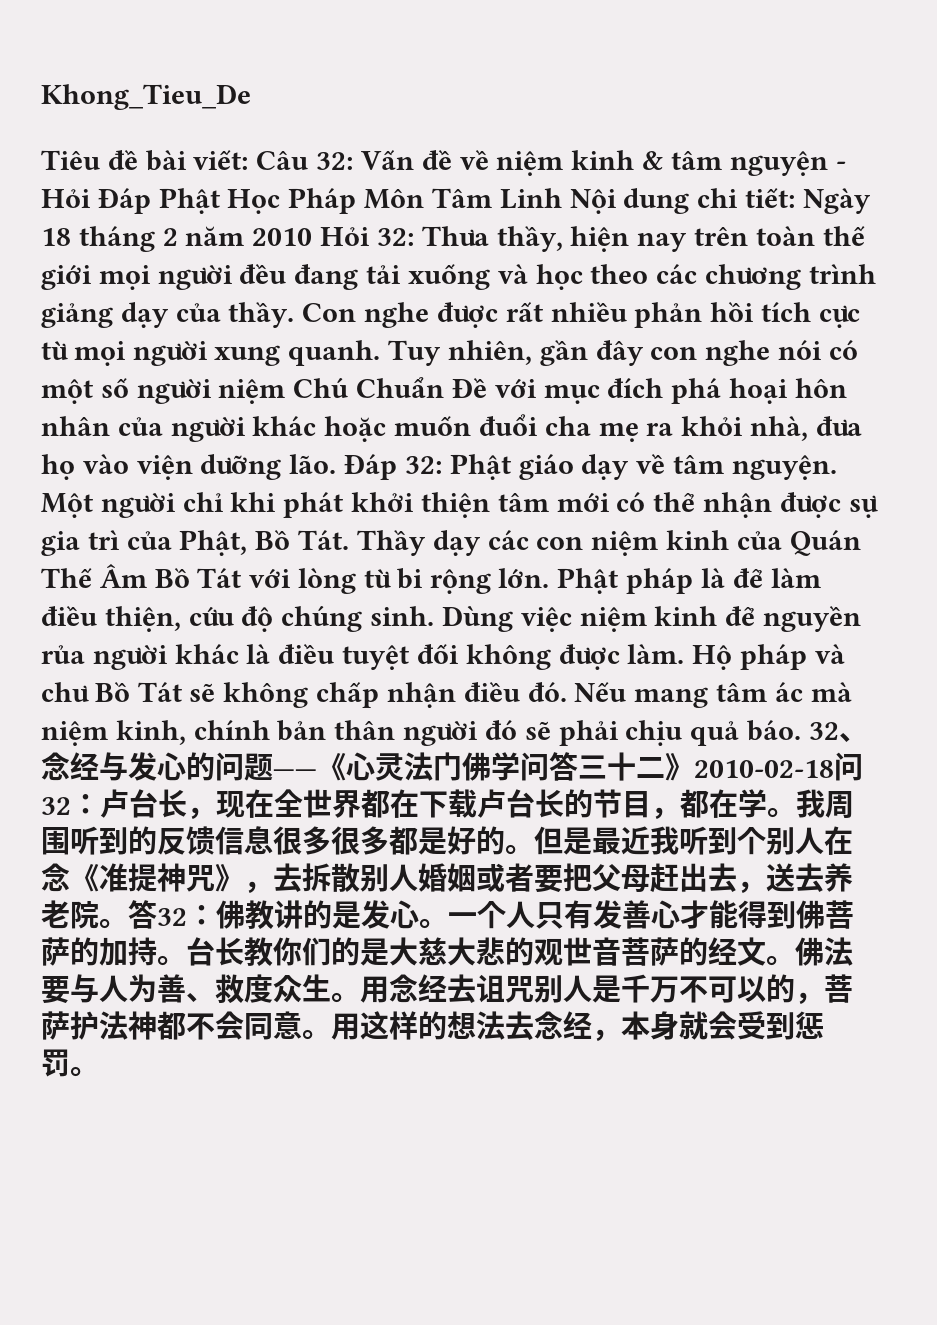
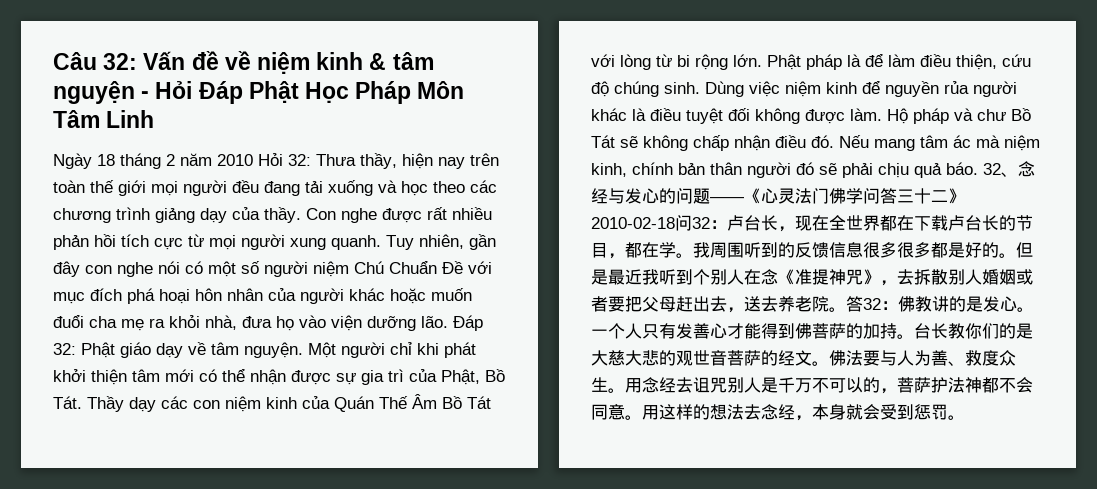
- Khong_Tieu_De
- Tiêu đề bài viết: Câu 32: Vấn đề về niệm kinh & tâm nguyện - Hỏi Đáp Phật Học Pháp Môn Tâm Linh Nội dung chi tiết: Ngày 18 tháng 2 năm 2010 Hỏi 32: Thưa thầy, hiện nay trên toàn thế giới mọi người đều đang tải xuống và học theo các chương trình giảng dạy của thầy.
+ Câu 32: Vấn đề về niệm kinh & tâm nguyện - Hỏi Đáp Phật Học Pháp Môn Tâm Linh
+ Ngày 18 tháng 2 năm 2010 Hỏi 32: Thưa thầy, hiện nay trên toàn thế giới mọi người đều đang tải xuống và học theo các chương trình giảng dạy của thầy.

